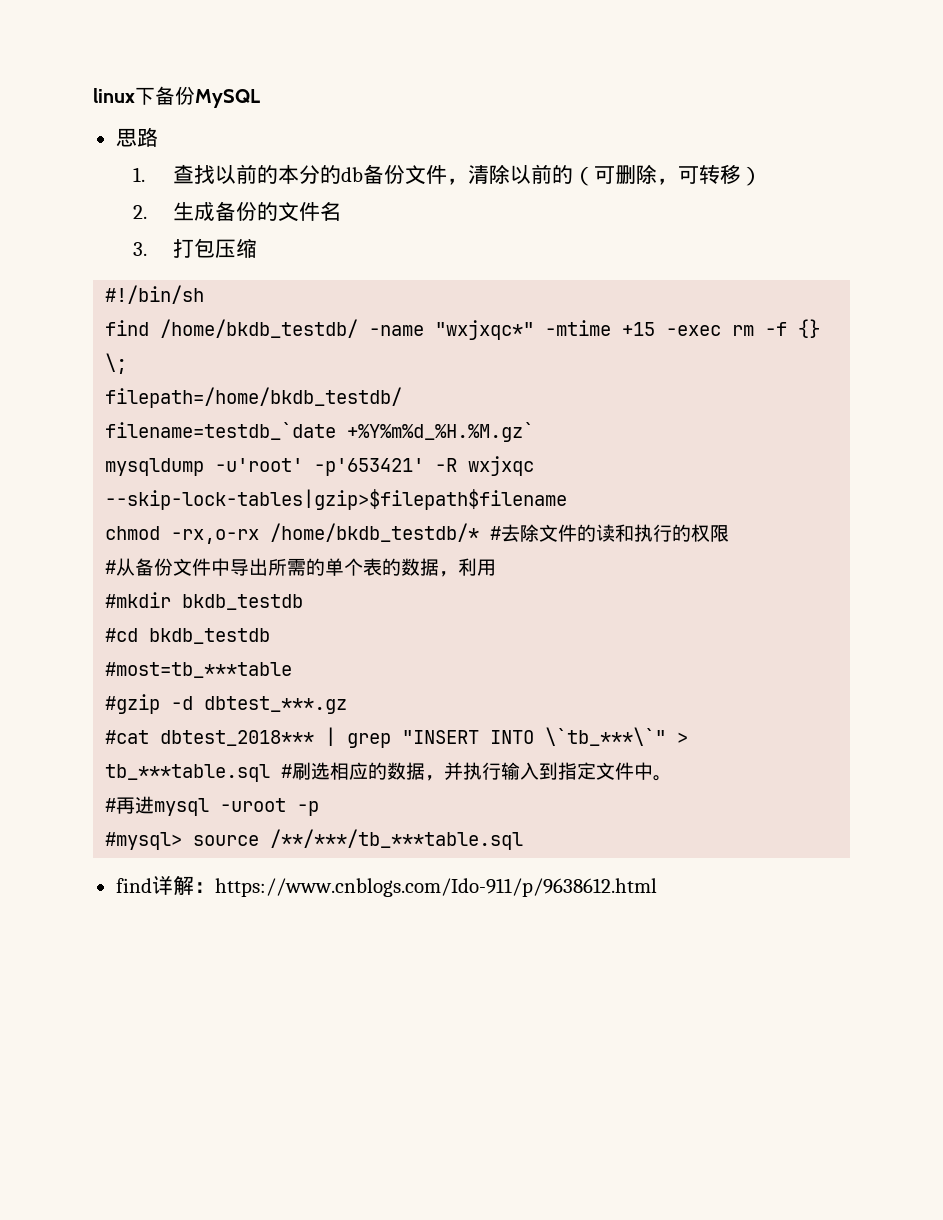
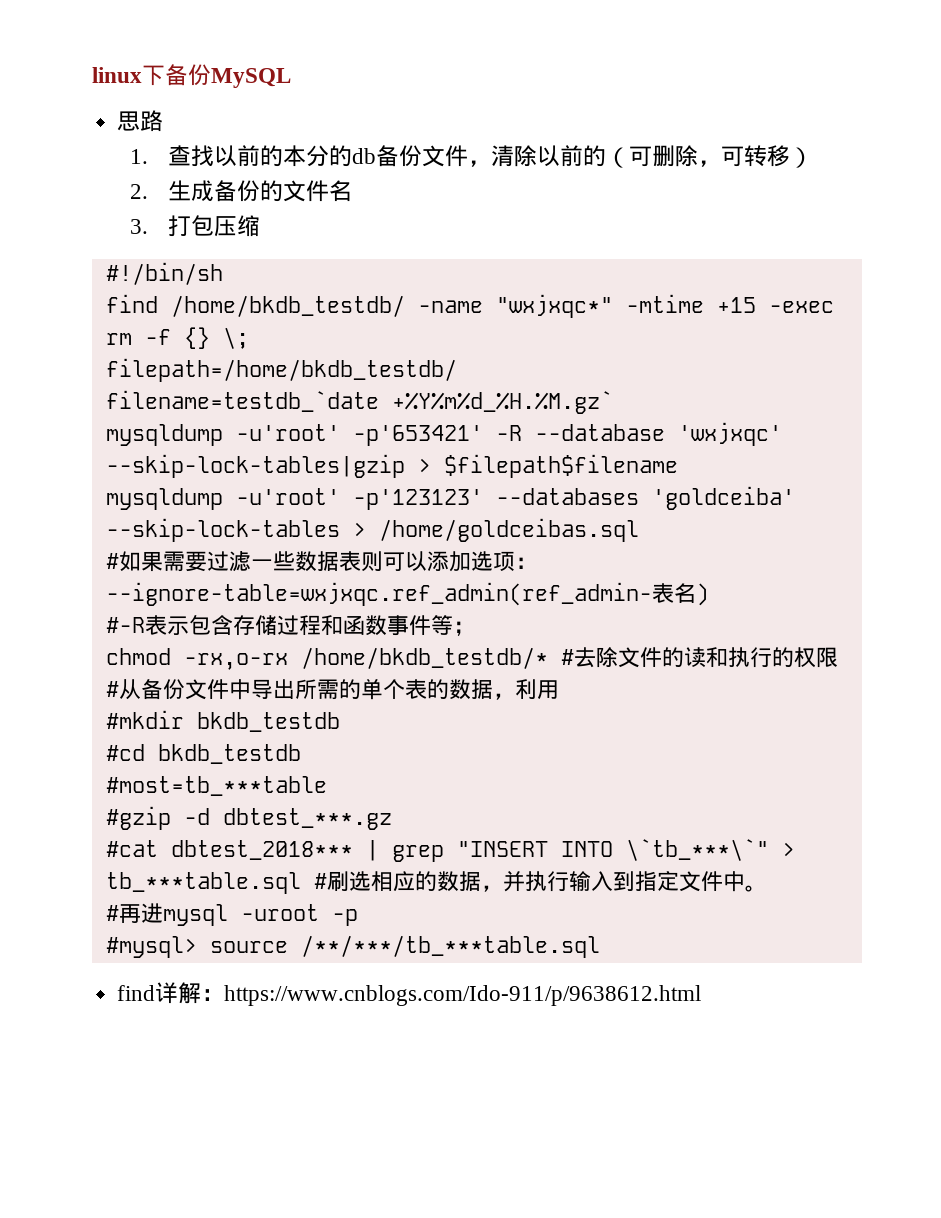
- mysqldump -u'root' -p'653421' -R wxjxqc --skip-lock-tables|gzip>$filepath$filename
+ mysqldump -u'root' -p'653421' -R --database 'wxjxqc' --skip-lock-tables|gzip > $filepath$filename
+ mysqldump -u'root' -p'123123' --databases 'goldceiba' --skip-lock-tables > /home/goldceibas.sql
+ #如果需要过滤一些数据表则可以添加选项：--ignore-table=wxjxqc.ref_admin(ref_admin-表名)
+ #-R表示包含存储过程和函数事件等；

